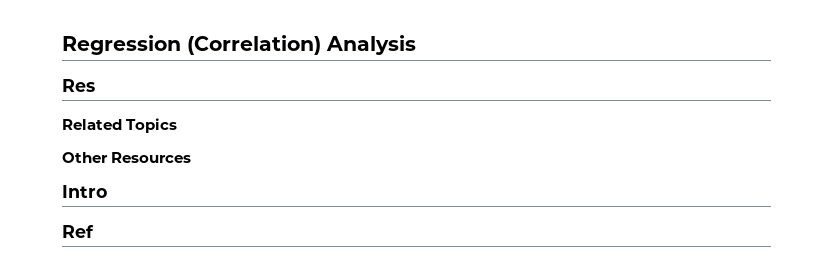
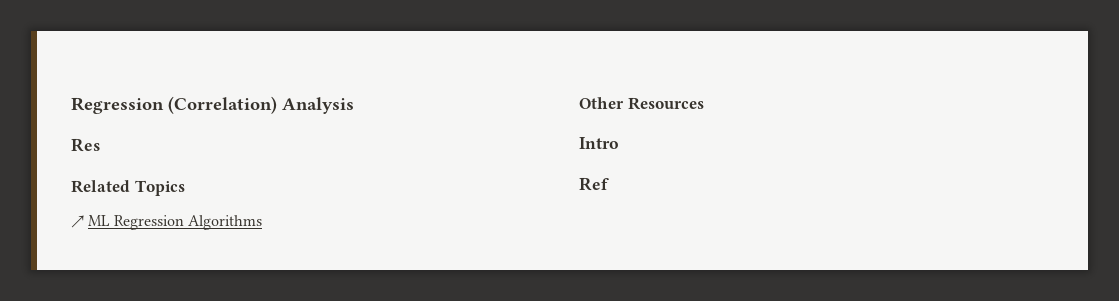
+ ↗ ML Regression Algorithms

